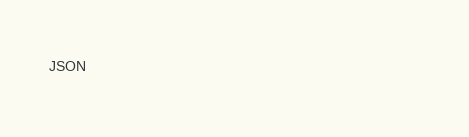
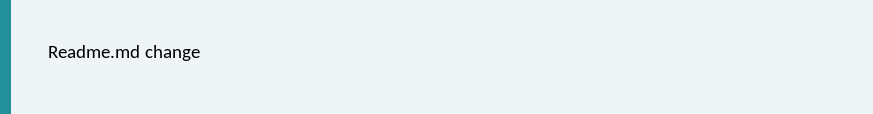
- JSON
+ Readme.md change

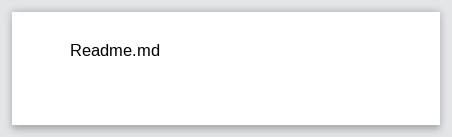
- Readme.md change
+ Readme.md

